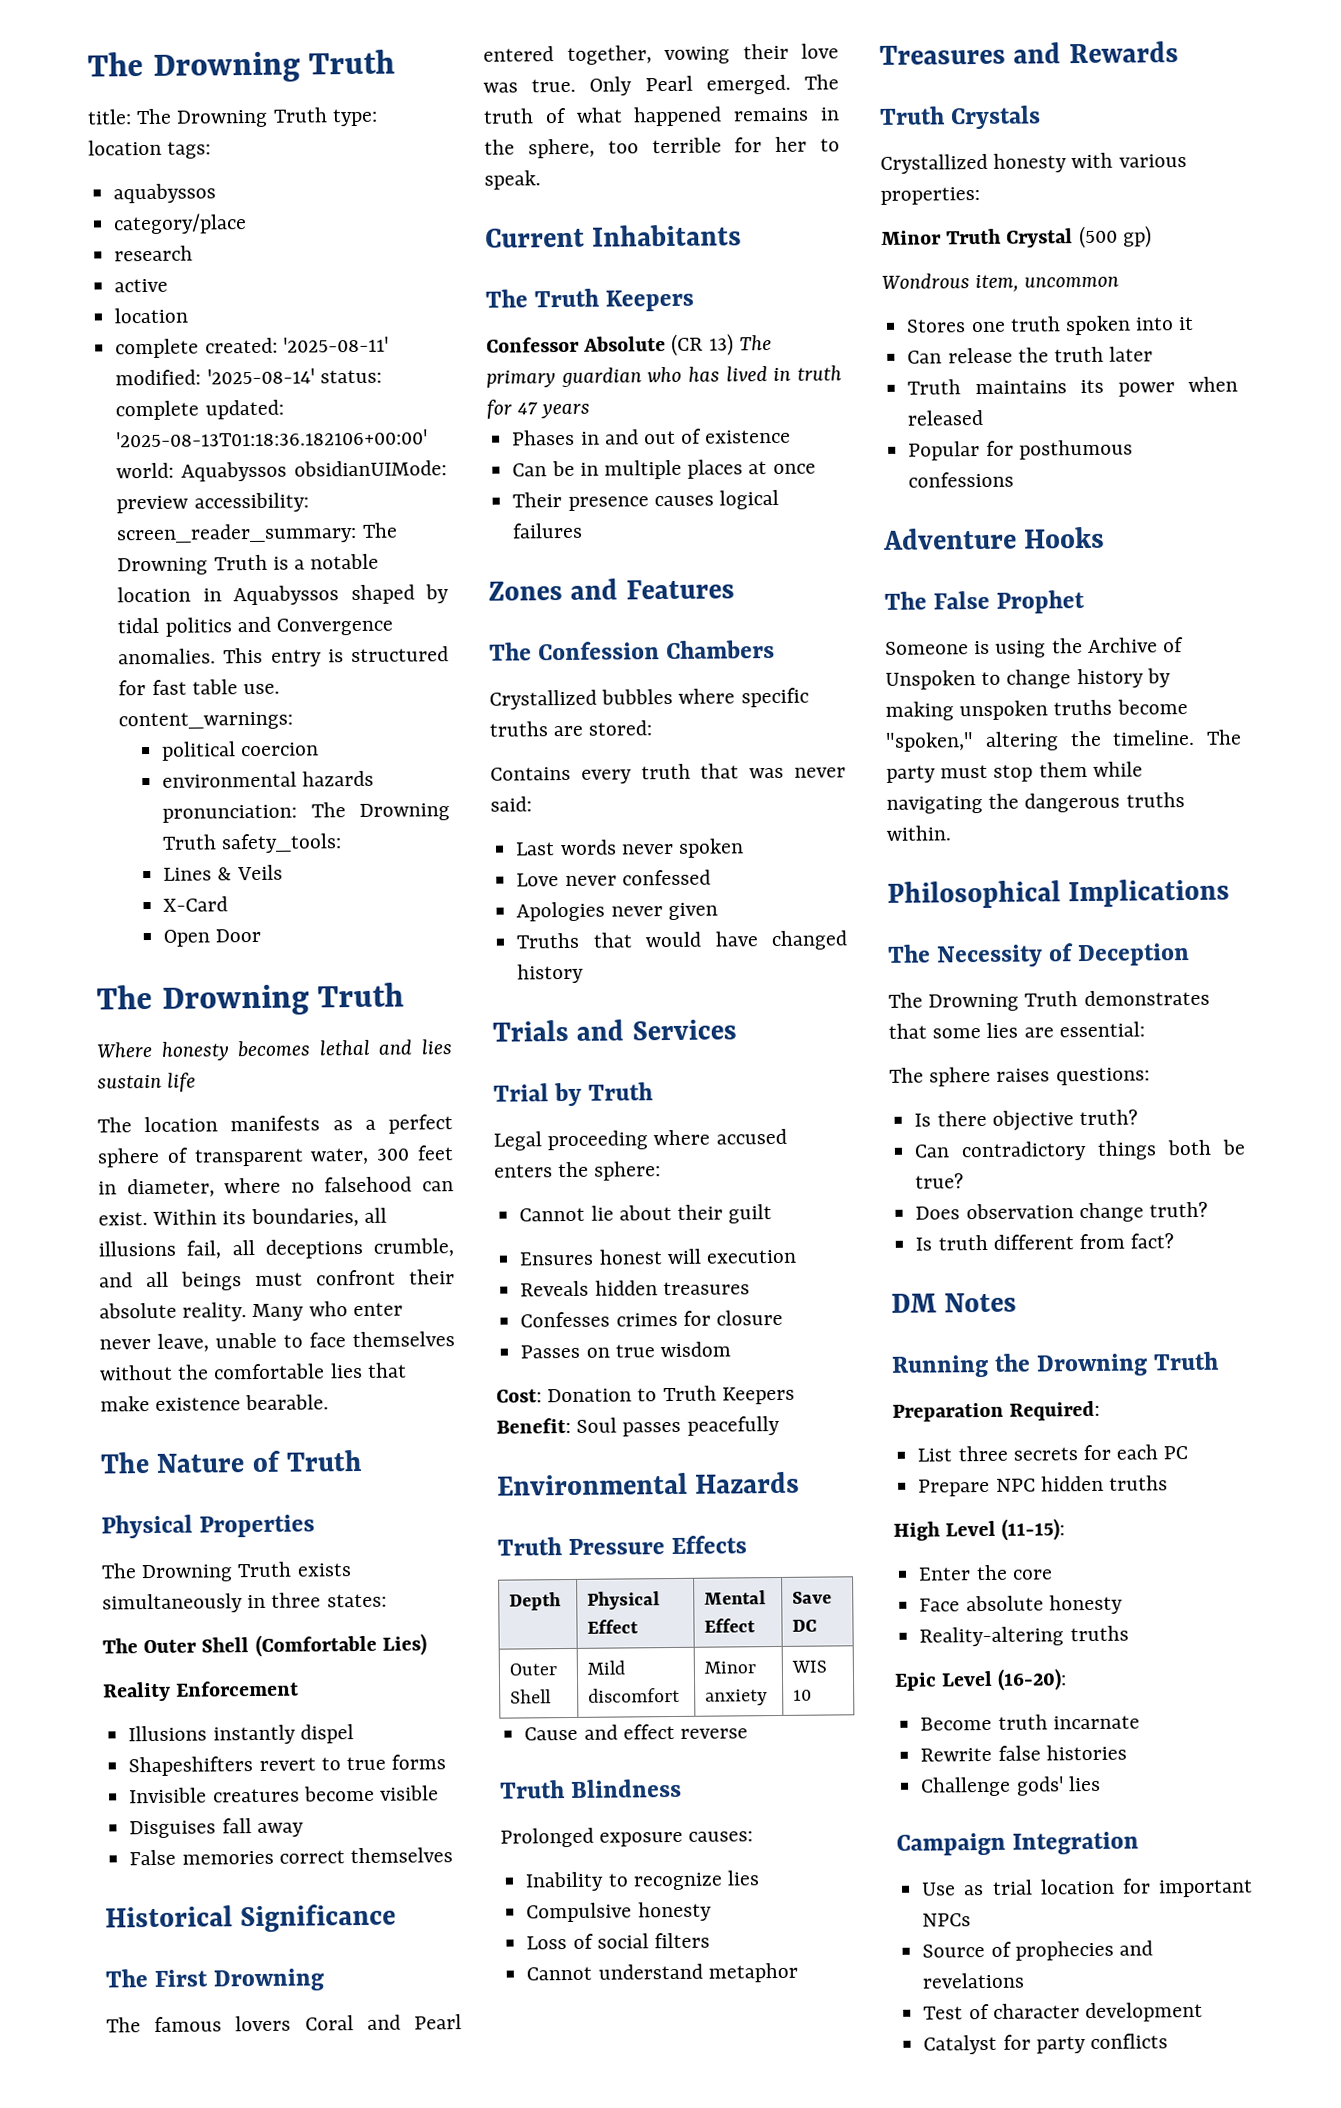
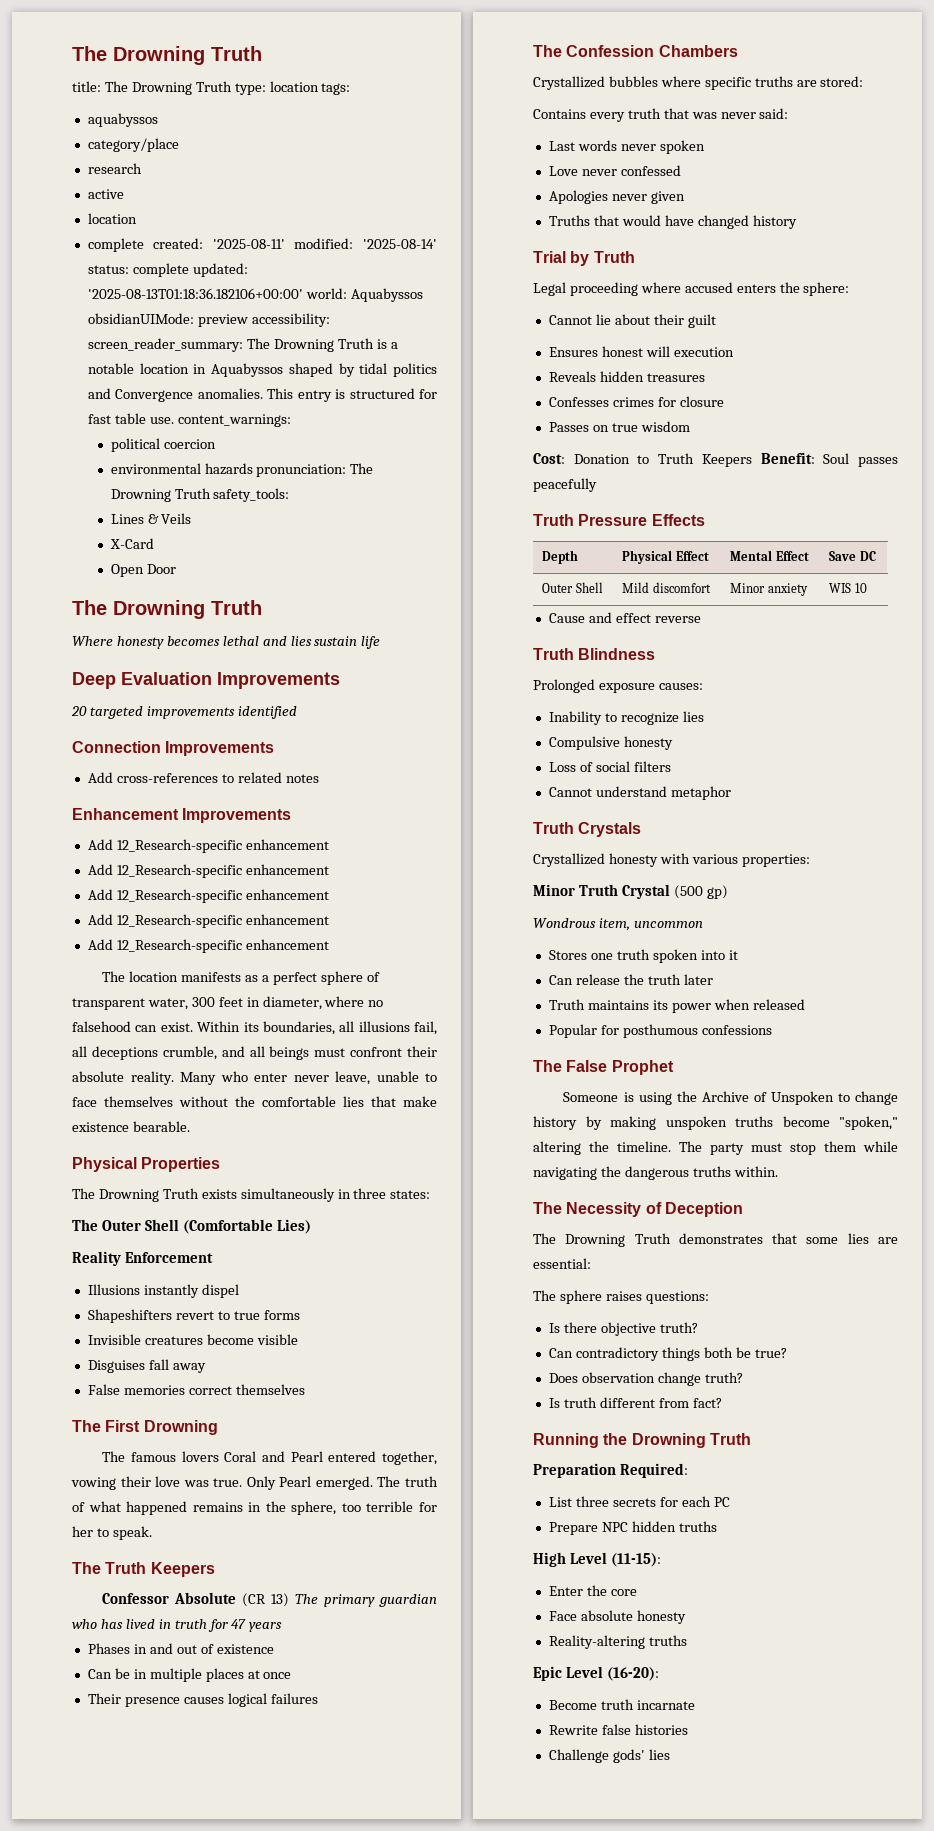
+ Deep Evaluation Improvements
+ 20 targeted improvements identified
+ Connection Improvements
+ Add cross-references to related notes
+ Enhancement Improvements
+ Add 12_Research-specific enhancement
+ Add 12_Research-specific enhancement
+ Add 12_Research-specific enhancement
+ Add 12_Research-specific enhancement
+ Add 12_Research-specific enhancement
- The Nature of Truth
- Historical Significance
- Current Inhabitants
- Zones and Features
- Trials and Services
- Environmental Hazards
- Treasures and Rewards
- Adventure Hooks
- Philosophical Implications
- DM Notes
- Campaign Integration
- Use as trial location for important NPCs
- Source of prophecies and revelations
- Test of character development
- Catalyst for party conflicts

